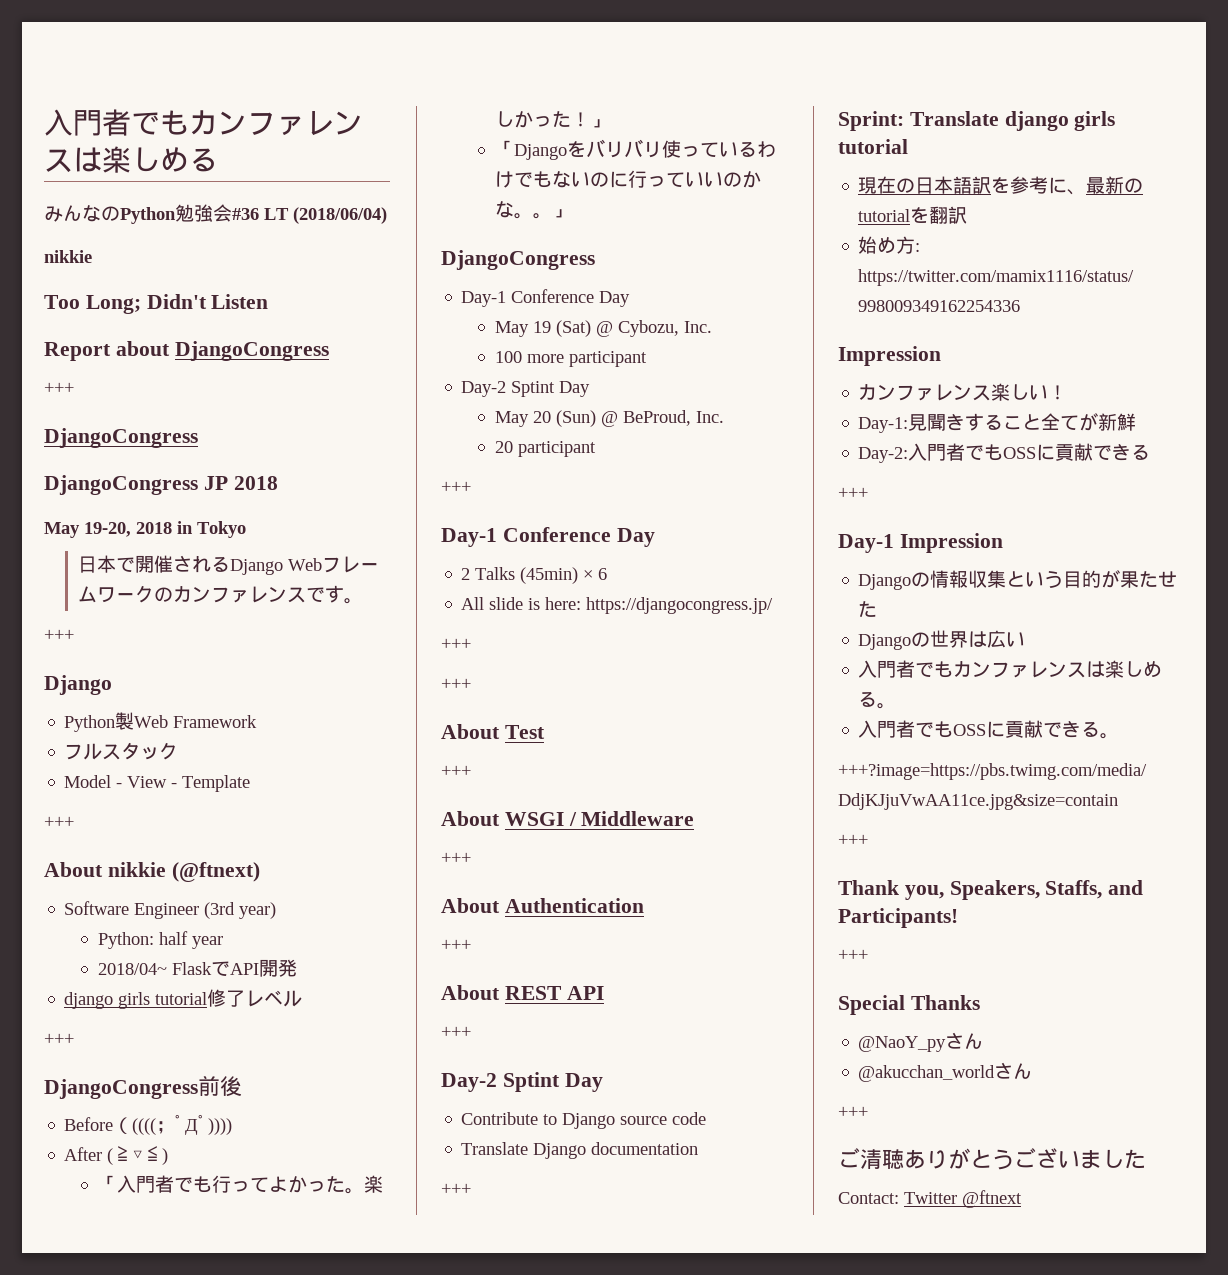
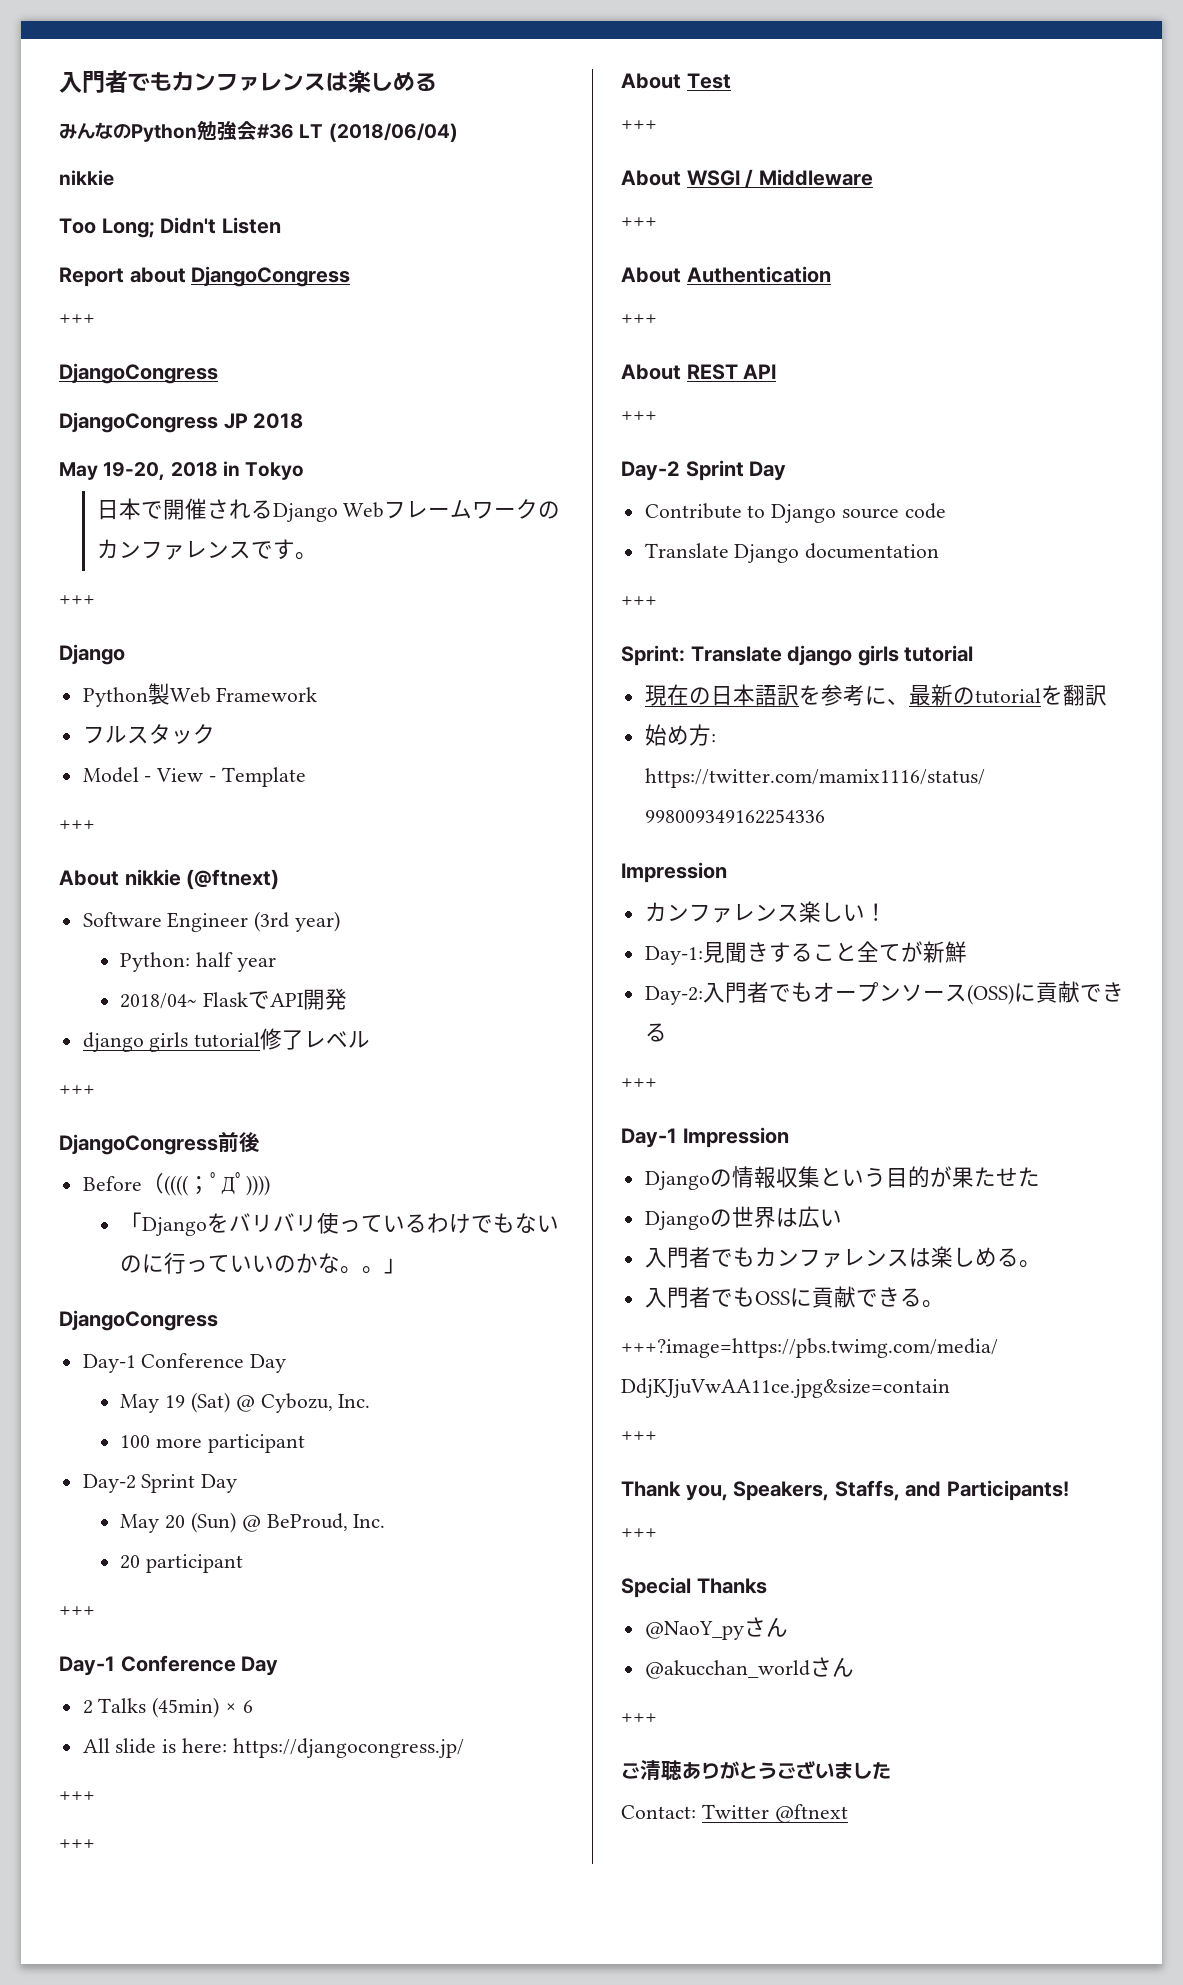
- After (≧▽≦)
- 「入門者でも行ってよかった。楽しかった！」
  100 more participant
- Day-2 Sptint Day
+ Day-2 Sprint Day
  About REST API
  +++
- Day-2 Sptint Day
+ Day-2 Sprint Day
- Day-2:入門者でもOSSに貢献できる
+ Day-2:入門者でもオープンソース(OSS)に貢献できる

